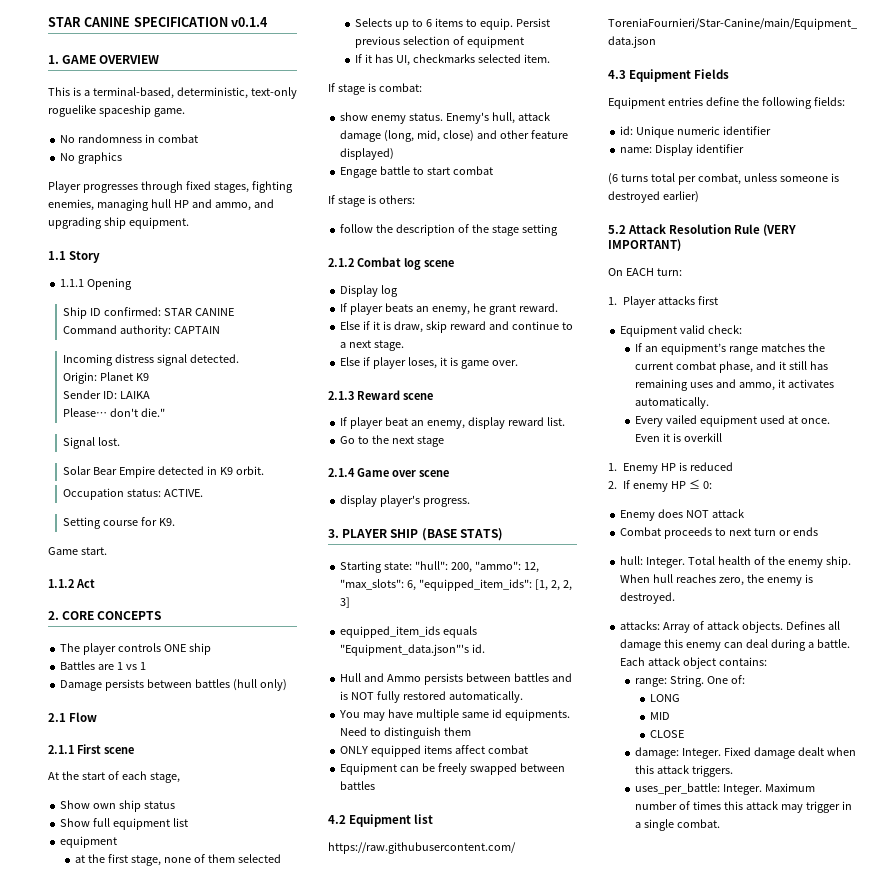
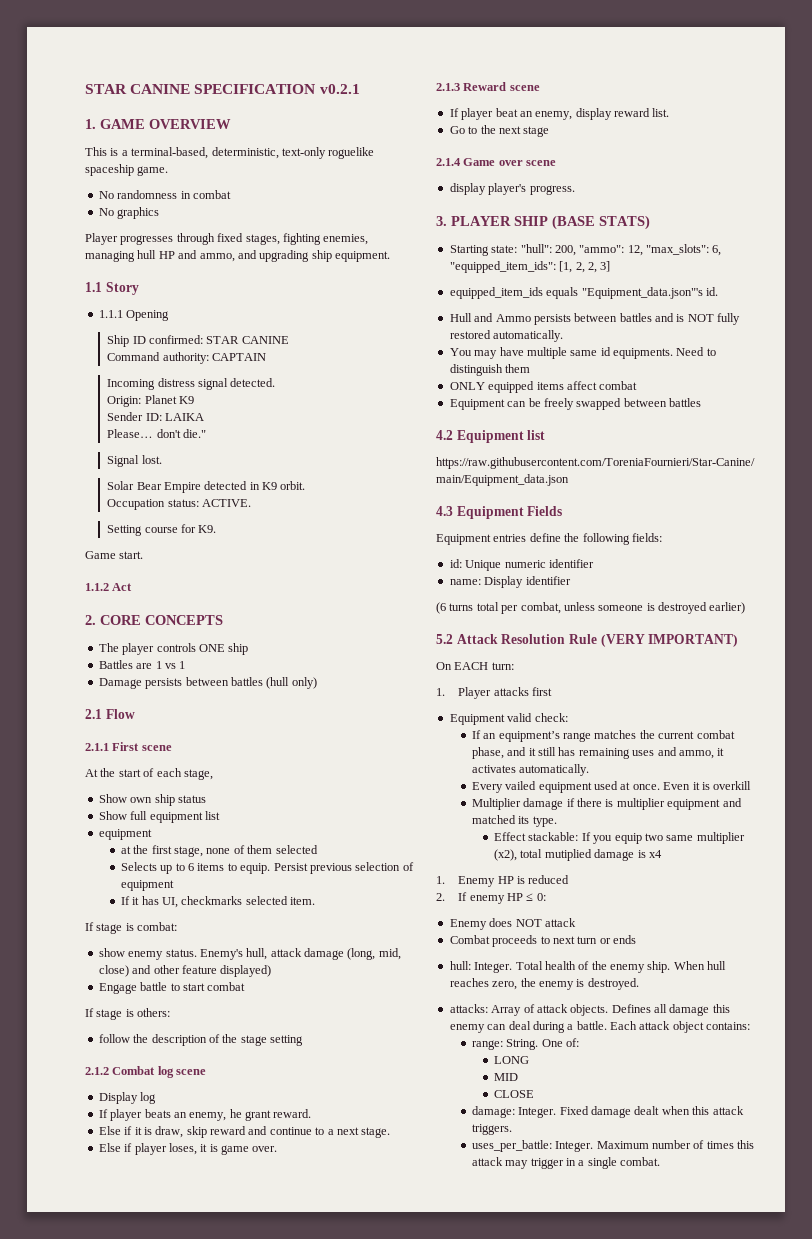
- STAR CANINE SPECIFICATION v0.1.4
+ STAR CANINE SPECIFICATION v0.2.1
+ Multiplier damage if there is multiplier equipment and matched its type.
+ Effect stackable: If you equip two same multiplier (x2), total mutiplied damage is x4

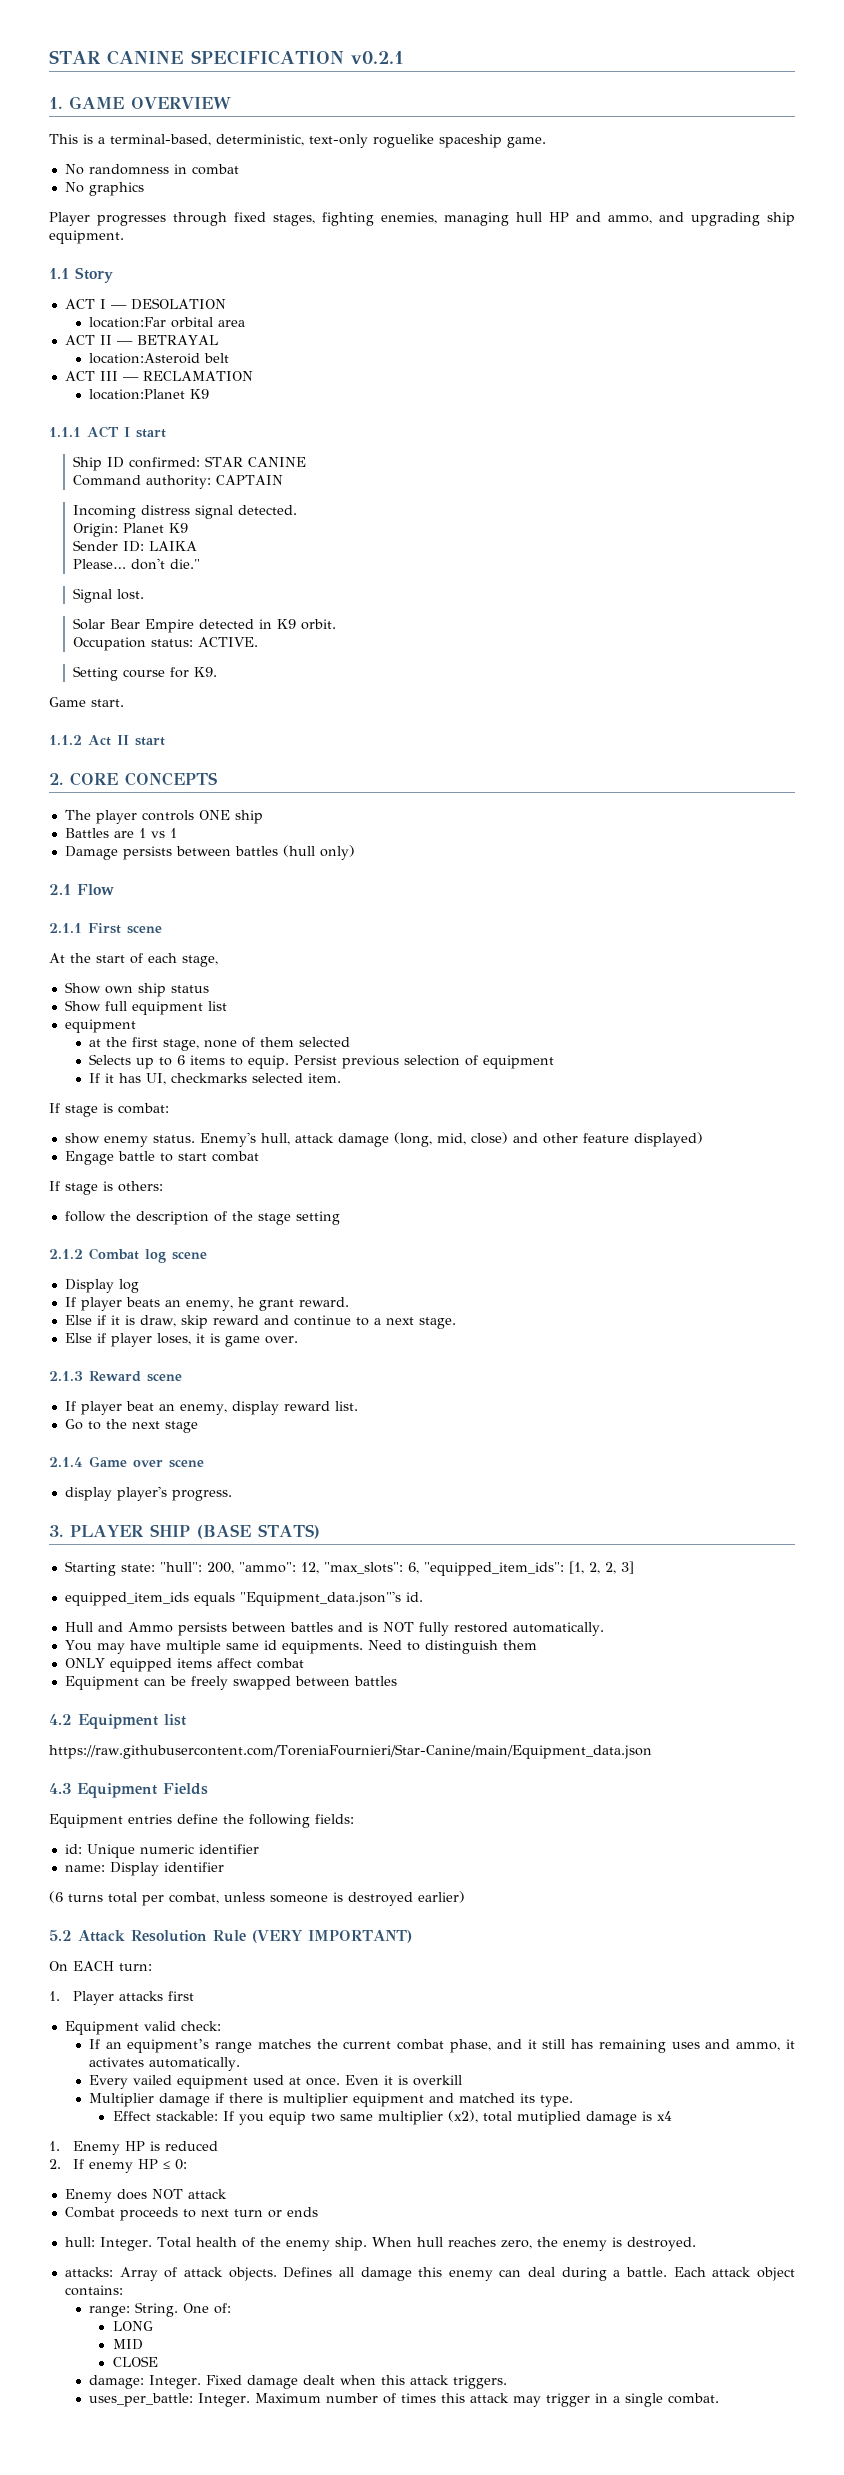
- 1.1.1 Opening
+ ACT I — DESOLATION
+ location:Far orbital area
+ ACT II — BETRAYAL
+ location:Asteroid belt
+ ACT III — RECLAMATION
+ location:Planet K9
+ 1.1.1 ACT I start
- 1.1.2 Act
+ 1.1.2 Act II start

